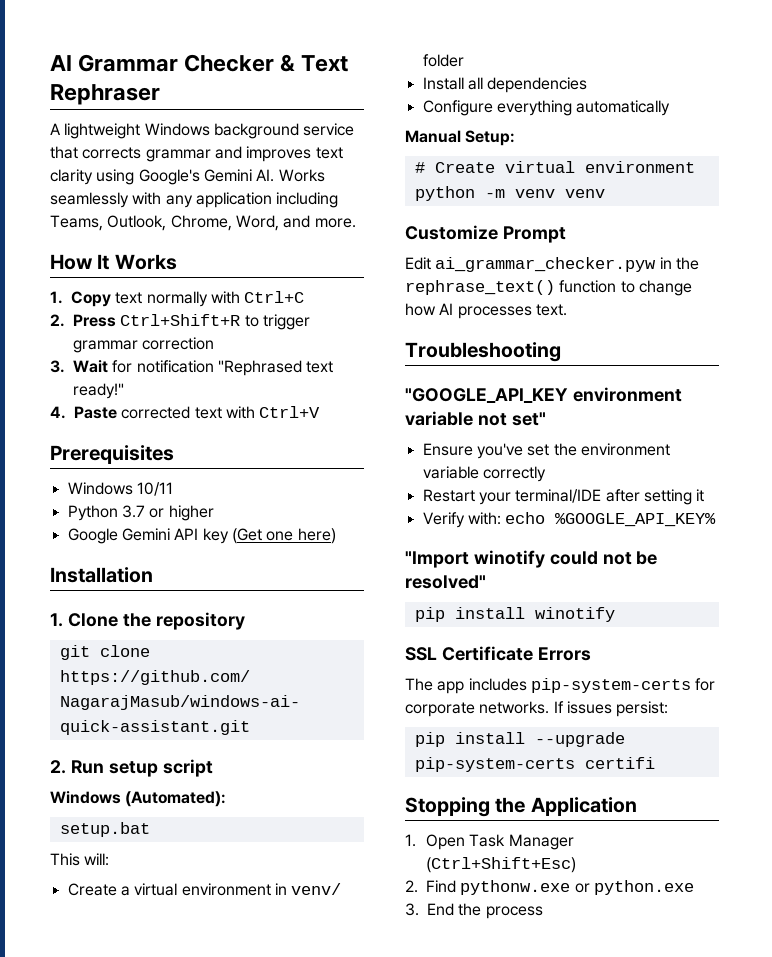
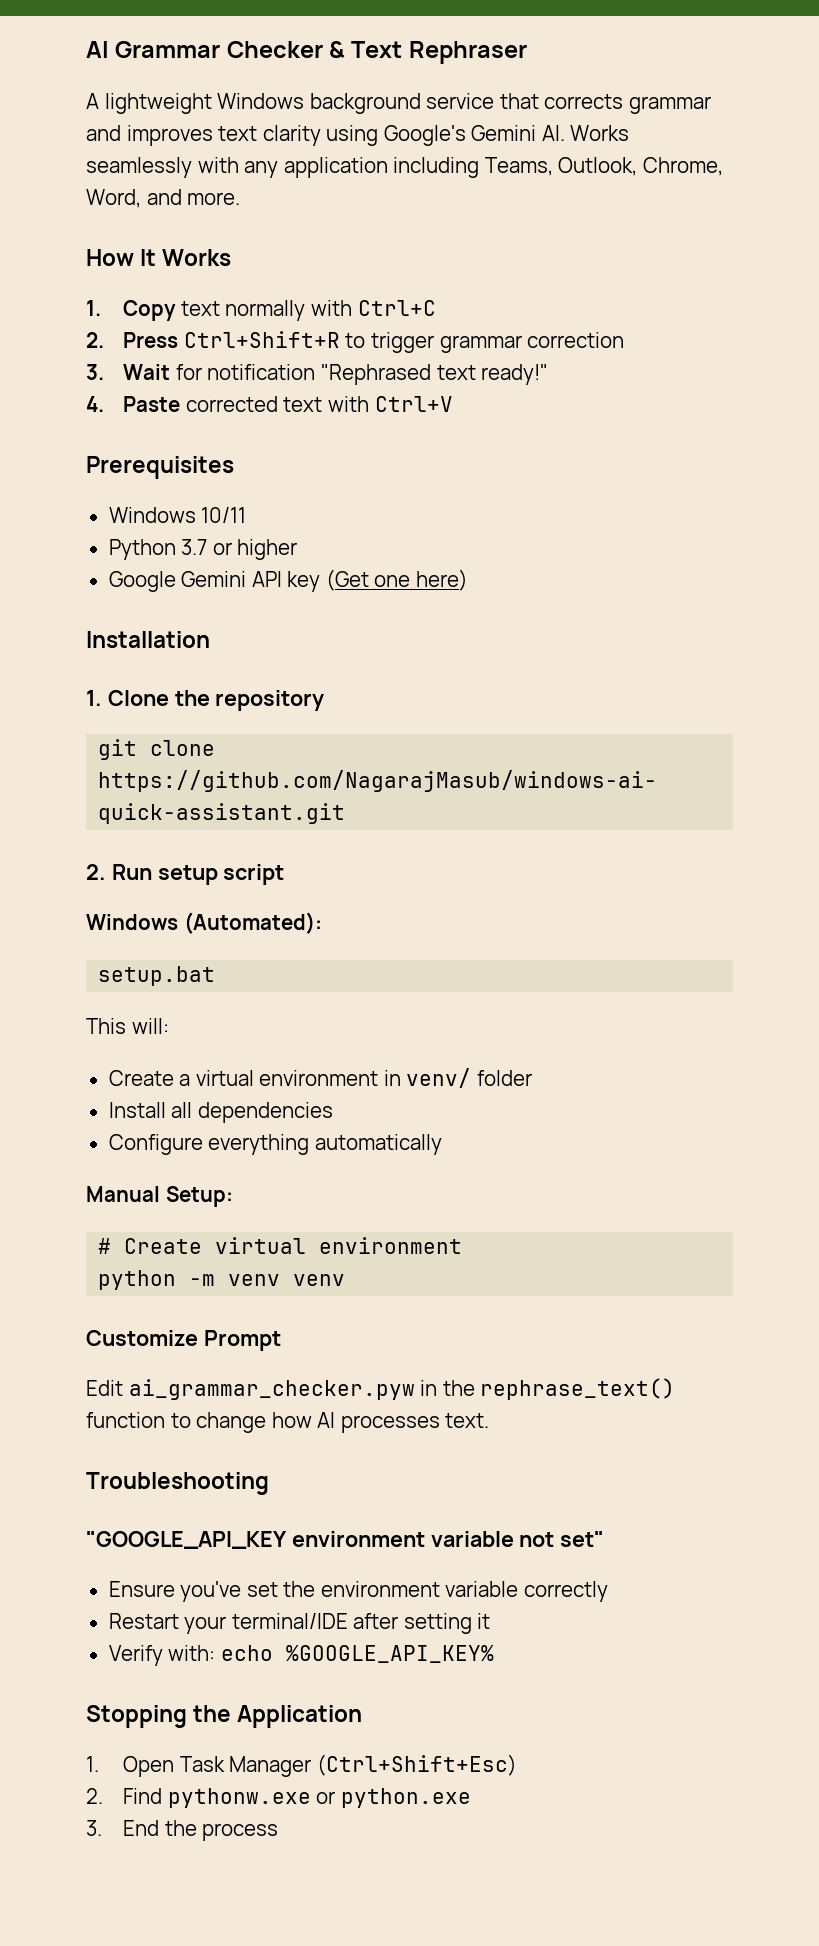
- "Import winotify could not be resolved"
- pip install winotify
- SSL Certificate Errors
- The app includes pip-system-certs for corporate networks. If issues persist:
- pip install --upgrade pip-system-certs certifi

